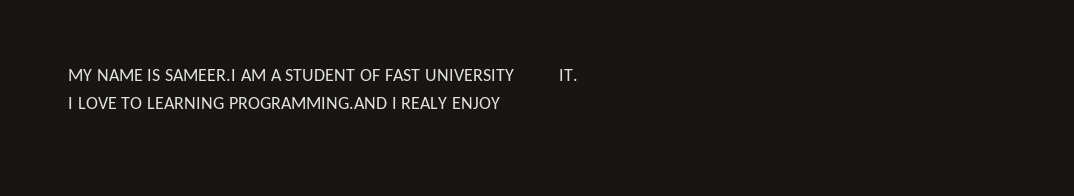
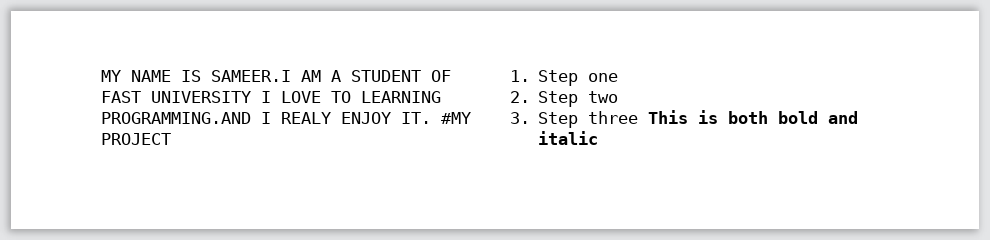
- MY NAME IS SAMEER.I AM A STUDENT OF FAST UNIVERSITY I LOVE TO LEARNING PROGRAMMING.AND I REALY ENJOY IT.
+ MY NAME IS SAMEER.I AM A STUDENT OF FAST UNIVERSITY I LOVE TO LEARNING PROGRAMMING.AND I REALY ENJOY IT. #MY PROJECT
+ 1. Step one
+ 2. Step two
+ 3. Step three This is both bold and italic

